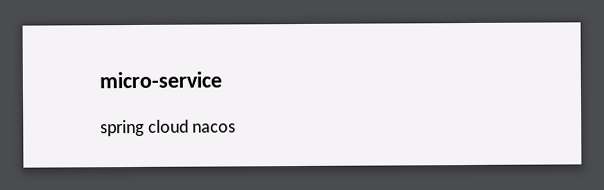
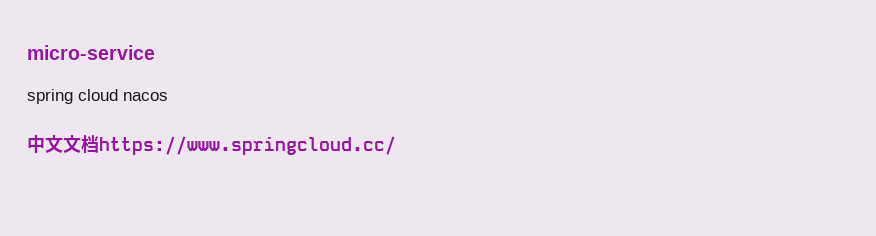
+ 中文文档https://www.springcloud.cc/

